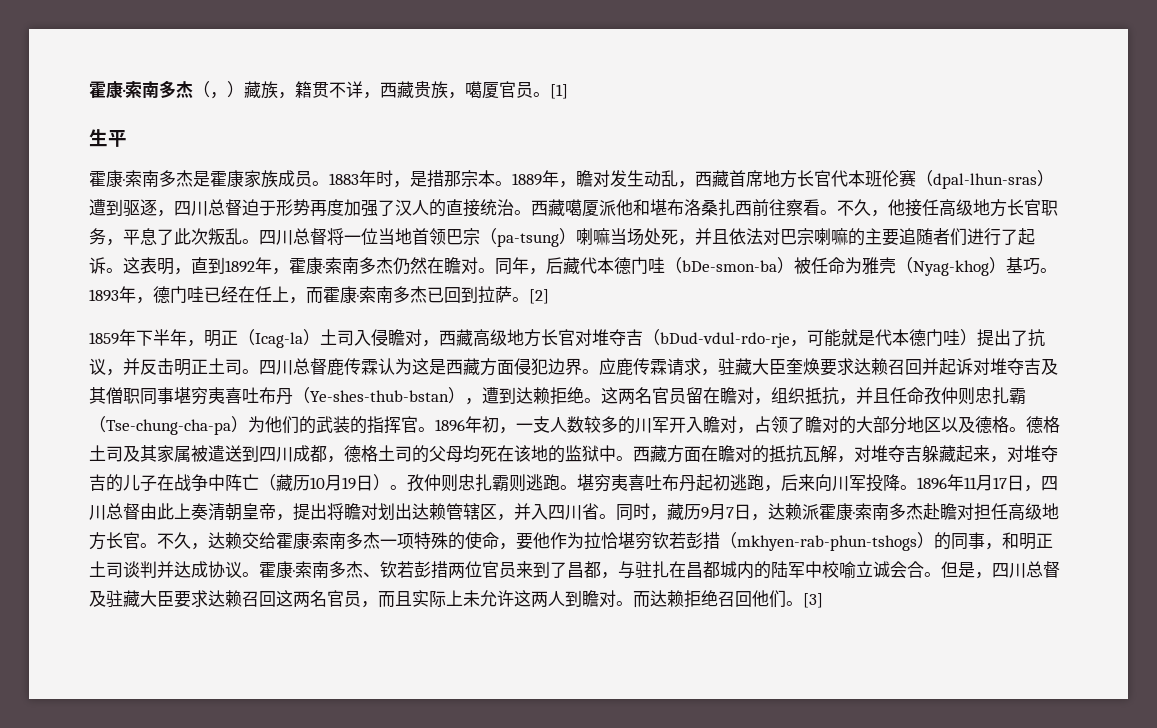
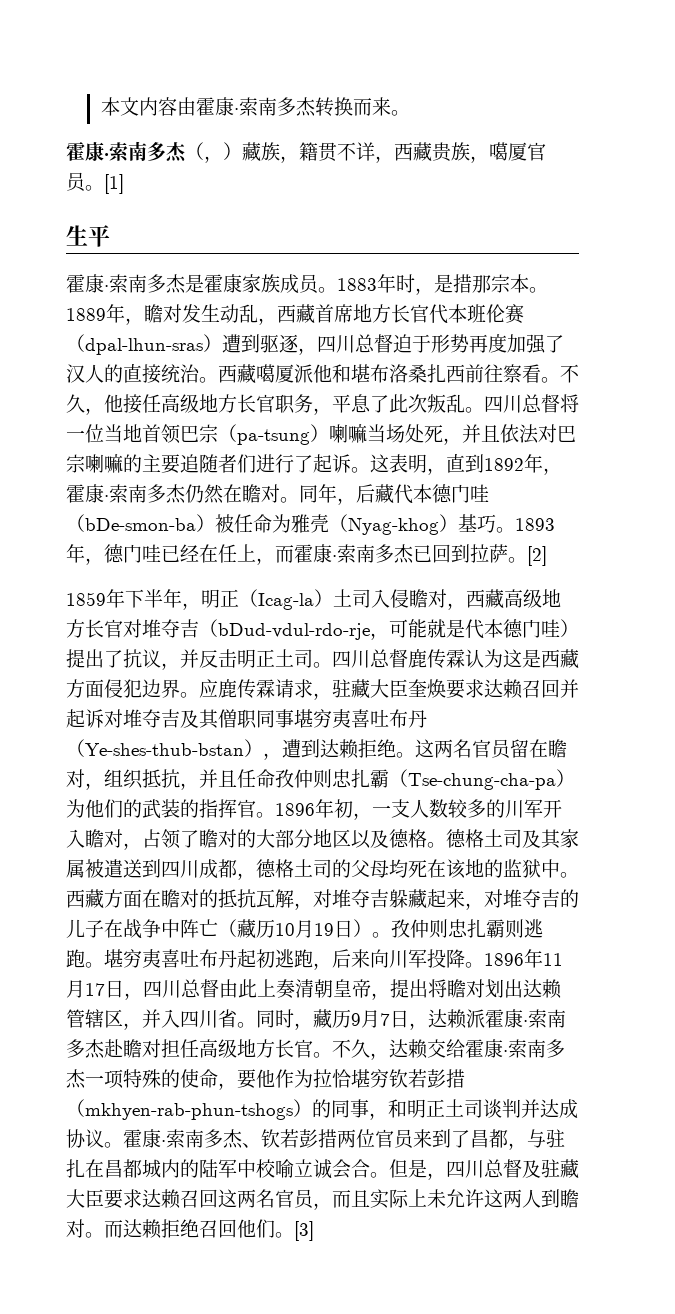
+ 本文内容由霍康·索南多杰转换而来。

